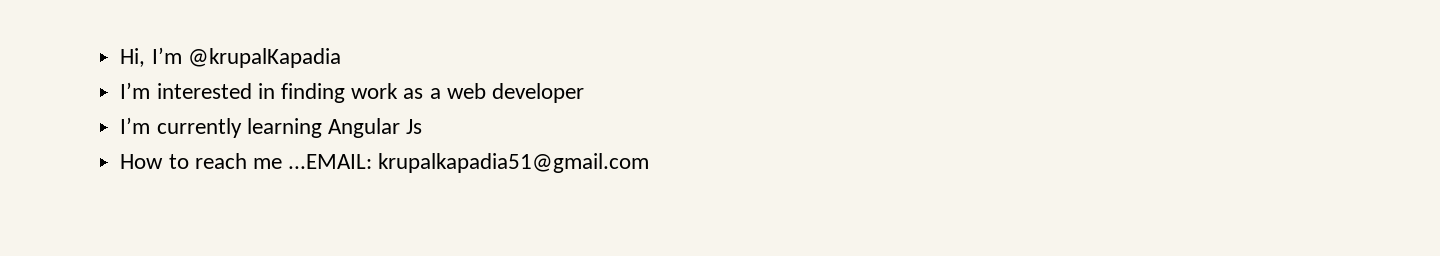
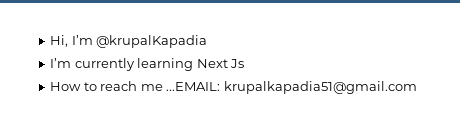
- I’m interested in finding work as a web developer
- I’m currently learning Angular Js
+ I’m currently learning Next Js

